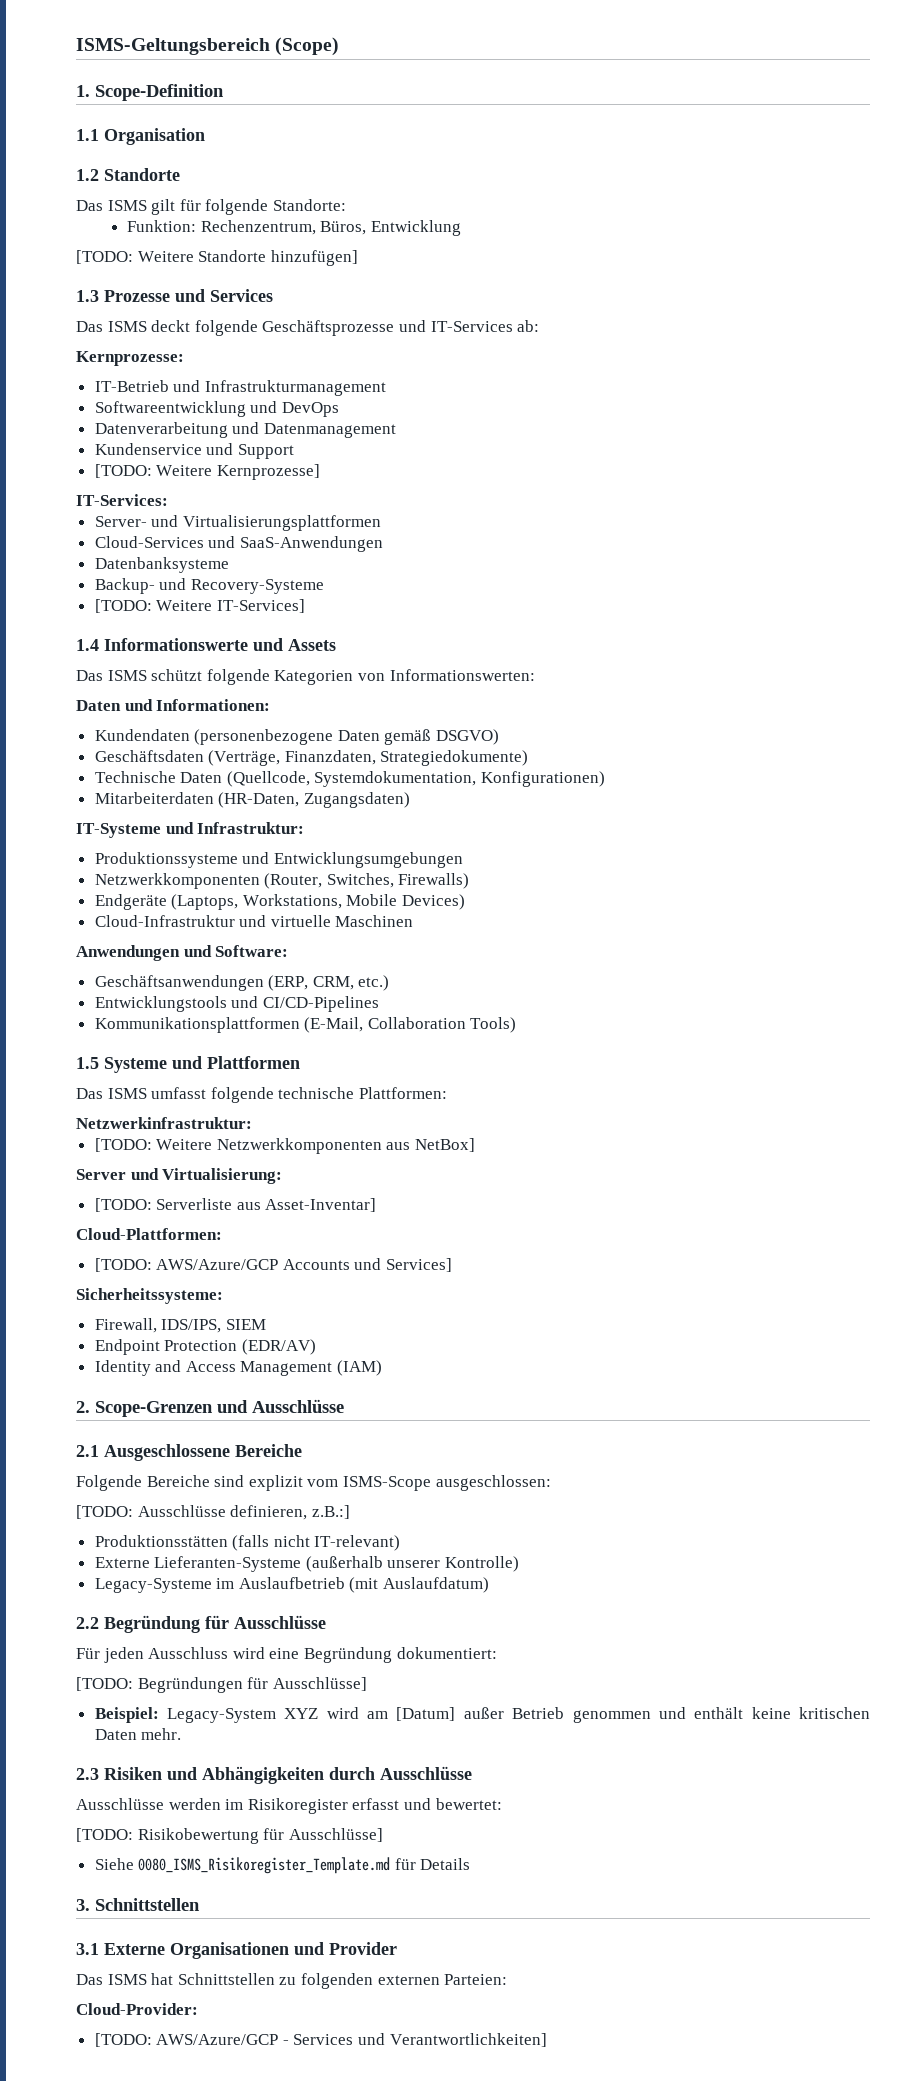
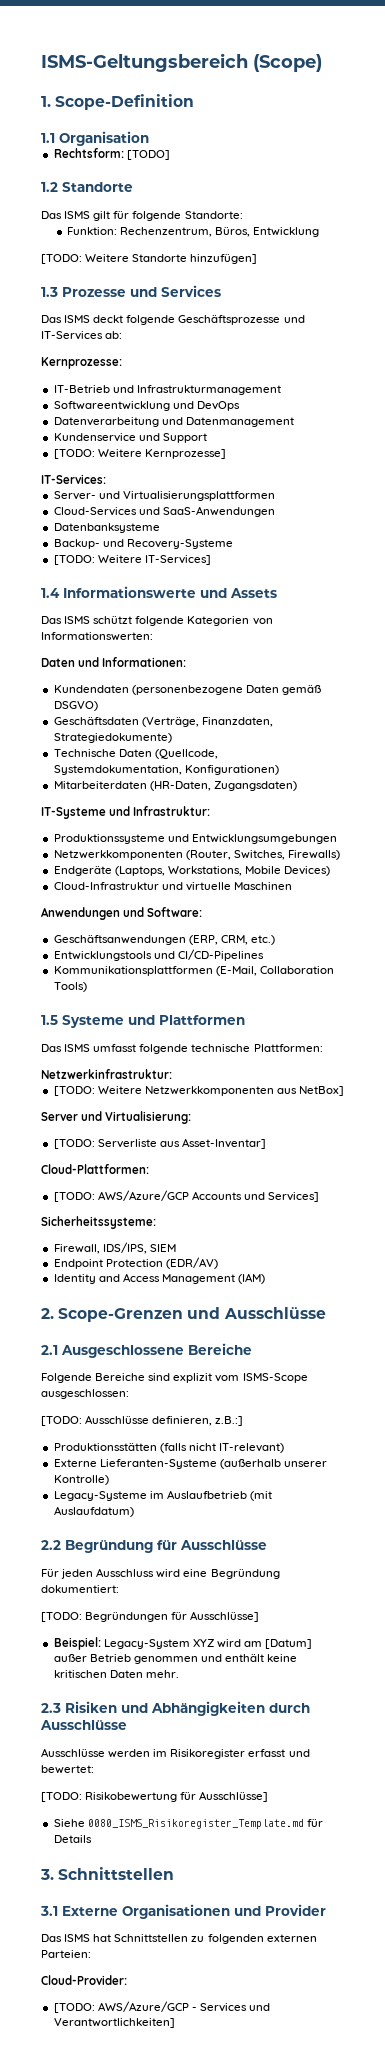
+ Rechtsform: [TODO]

